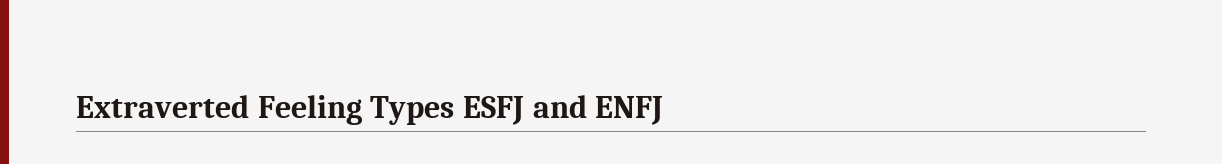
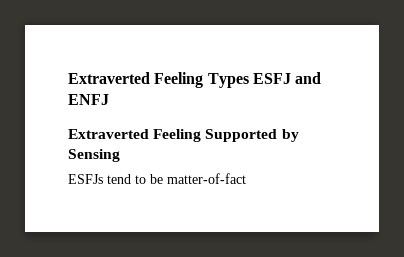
+ Extraverted Feeling Supported by Sensing
+ ESFJs tend to be matter-of-fact

